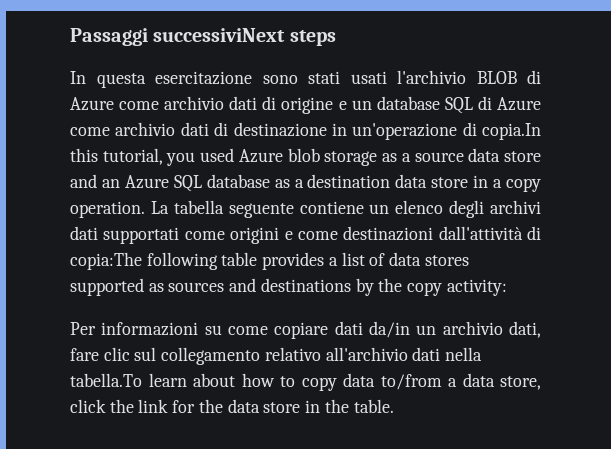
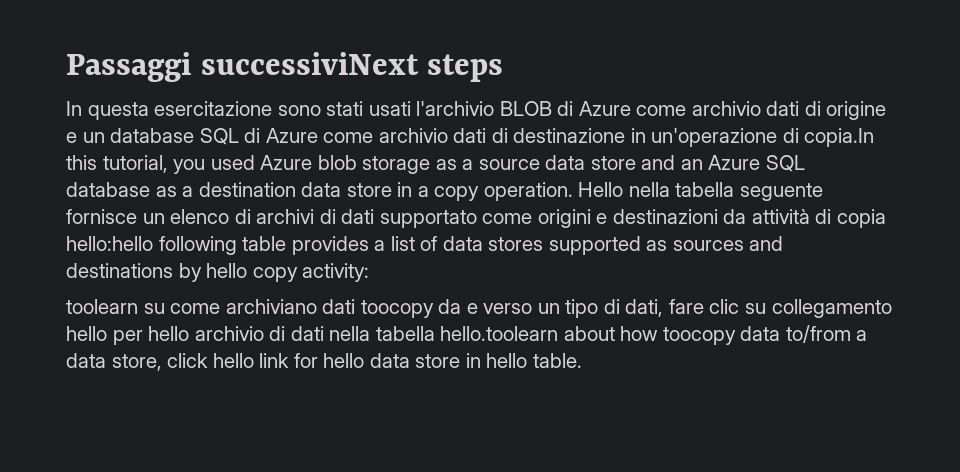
- La tabella seguente contiene un elenco degli archivi dati supportati come origini e come destinazioni dall'attività di copia:The following table provides a list of data stores supported as sources and destinations by the copy activity:
+ Hello nella tabella seguente fornisce un elenco di archivi di dati supportato come origini e destinazioni da attività di copia hello:hello following table provides a list of data stores supported as sources and destinations by hello copy activity:
- Per informazioni su come copiare dati da/in un archivio dati, fare clic sul collegamento relativo all'archivio dati nella tabella.To learn about how to copy data to/from a data store, click the link for the data store in the table.
+ toolearn su come archiviano dati toocopy da e verso un tipo di dati, fare clic su collegamento hello per hello archivio di dati nella tabella hello.toolearn about how toocopy data to/from a data store, click hello link for hello data store in hello table.

